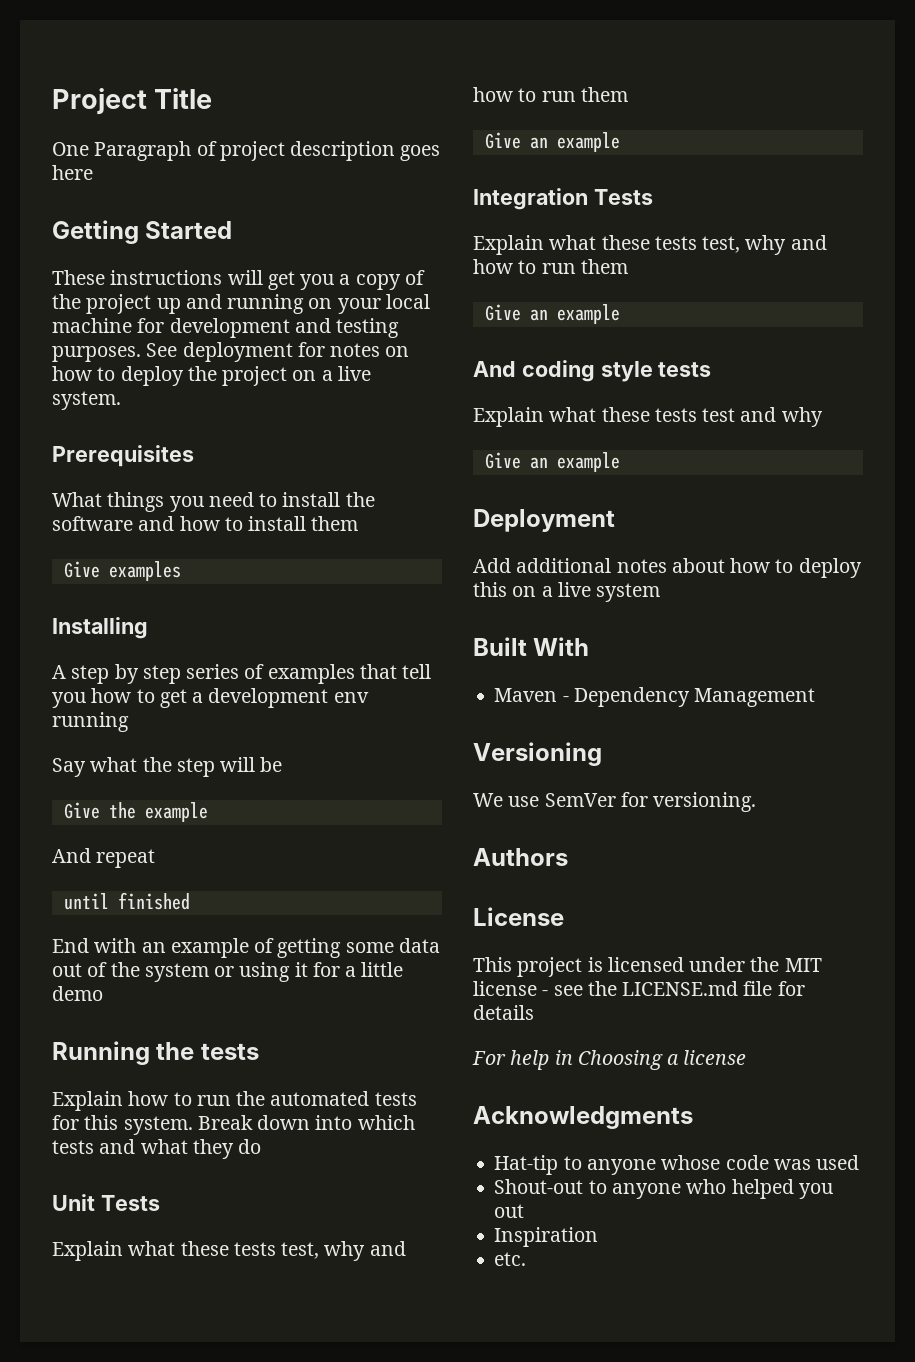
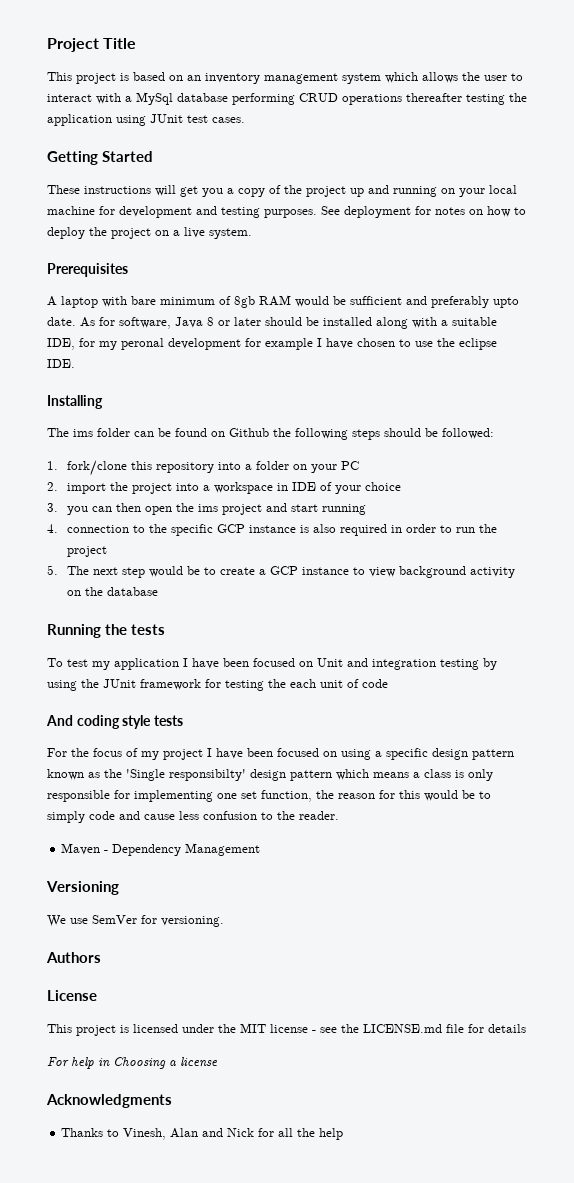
- One Paragraph of project description goes here
+ This project is based on an inventory management system which allows the user to interact with a MySql database performing CRUD operations thereafter testing the application using JUnit test cases.
- What things you need to install the software and how to install them
- Give examples
+ A laptop with bare minimum of 8gb RAM would be sufficient and preferably upto date. As for software, Java 8 or later should be installed along with a suitable IDE, for my peronal development for example I have chosen to use the eclipse IDE.
  Installing
- A step by step series of examples that tell you how to get a development env running
- Say what the step will be
- Give the example
- And repeat
- until finished
- End with an example of getting some data out of the system or using it for a little demo
+ The ims folder can be found on Github the following steps should be followed:
+ 1. fork/clone this repository into a folder on your PC
+ 2. import the project into a workspace in IDE of your choice
+ 3. you can then open the ims project and start running
+ 4. connection to the specific GCP instance is also required in order to run the project
+ 5. The next step would be to create a GCP instance to view background activity on the database
  Running the tests
- Explain how to run the automated tests for this system. Break down into which tests and what they do
- Unit Tests
- Explain what these tests test, why and how to run them
- Give an example
- Integration Tests
- Explain what these tests test, why and how to run them
- Give an example
+ To test my application I have been focused on Unit and integration testing by using the JUnit framework for testing the each unit of code
  And coding style tests
- Explain what these tests test and why
- Give an example
- Deployment
- Add additional notes about how to deploy this on a live system
- Built With
+ For the focus of my project I have been focused on using a specific design pattern known as the 'Single responsibilty' design pattern which means a class is only responsible for implementing one set function, the reason for this would be to simply code and cause less confusion to the reader.
- Hat-tip to anyone whose code was used
- Shout-out to anyone who helped you out
- Inspiration
- etc.
+ Thanks to Vinesh, Alan and Nick for all the help

